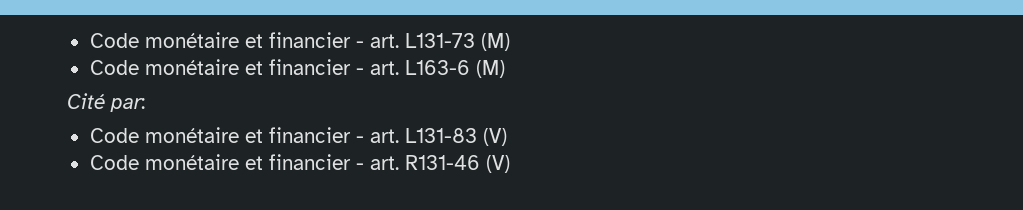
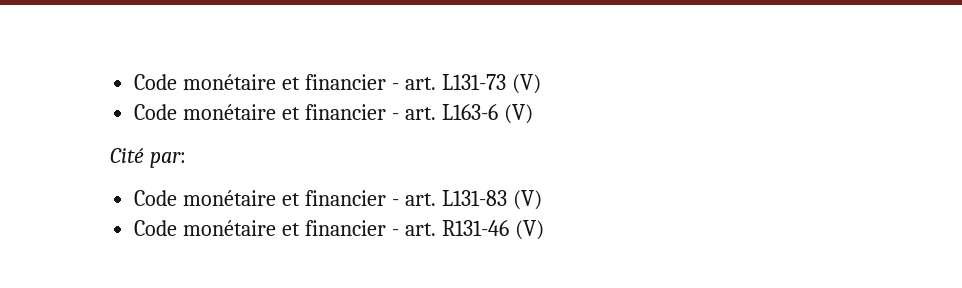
- Code monétaire et financier - art. L131-73 (M)
+ Code monétaire et financier - art. L131-73 (V)
- Code monétaire et financier - art. L163-6 (M)
+ Code monétaire et financier - art. L163-6 (V)

